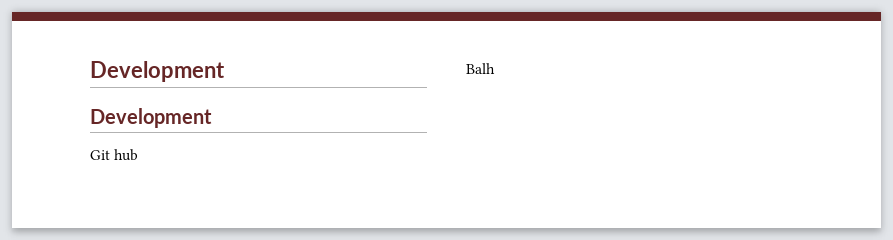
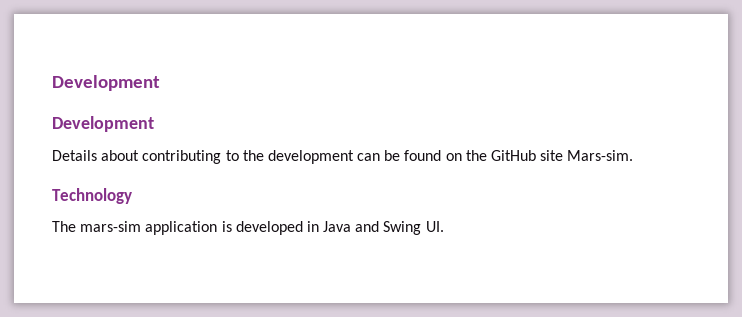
- Git hub
- Balh
+ Details about contributing to the development can be found on the GitHub site Mars-sim.
+ Technology
+ The mars-sim application is developed in Java and Swing UI.

